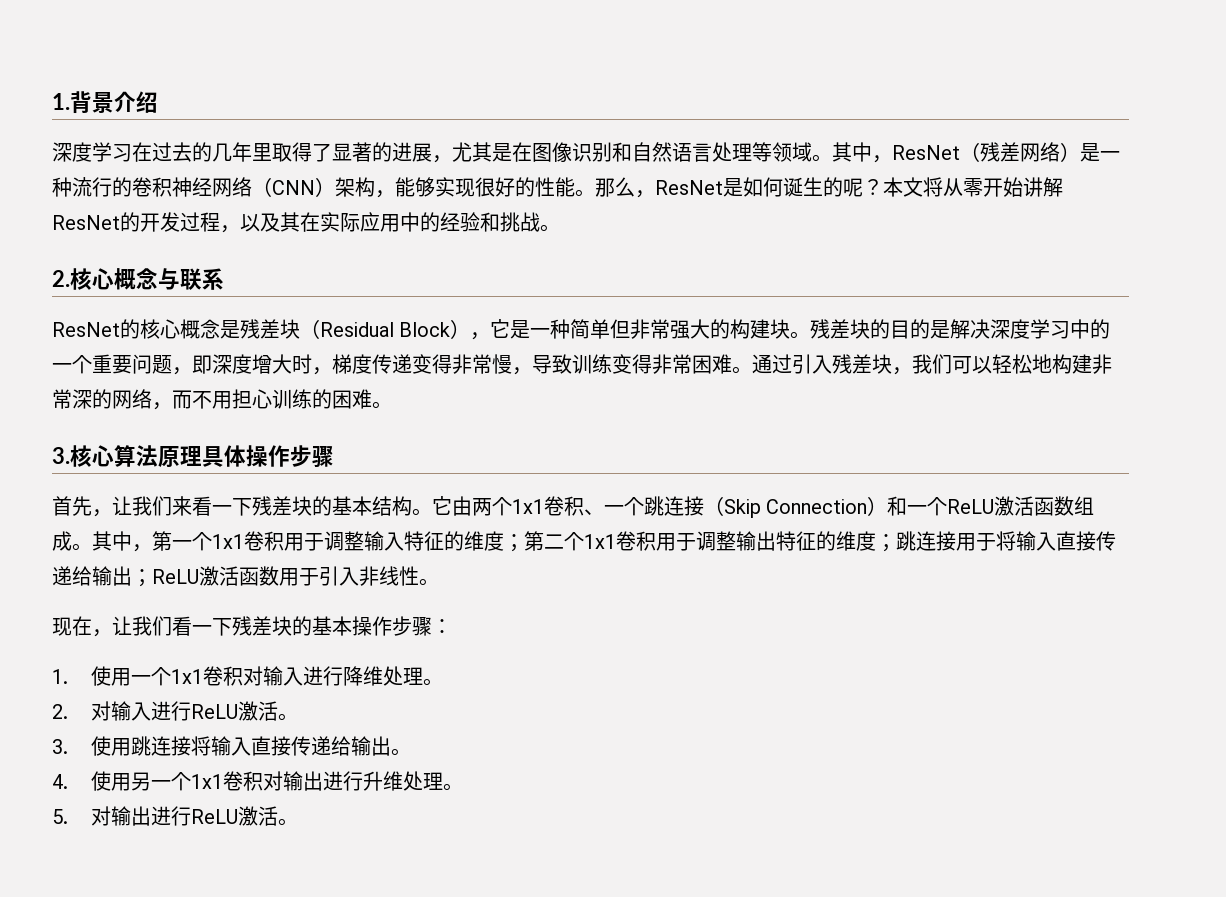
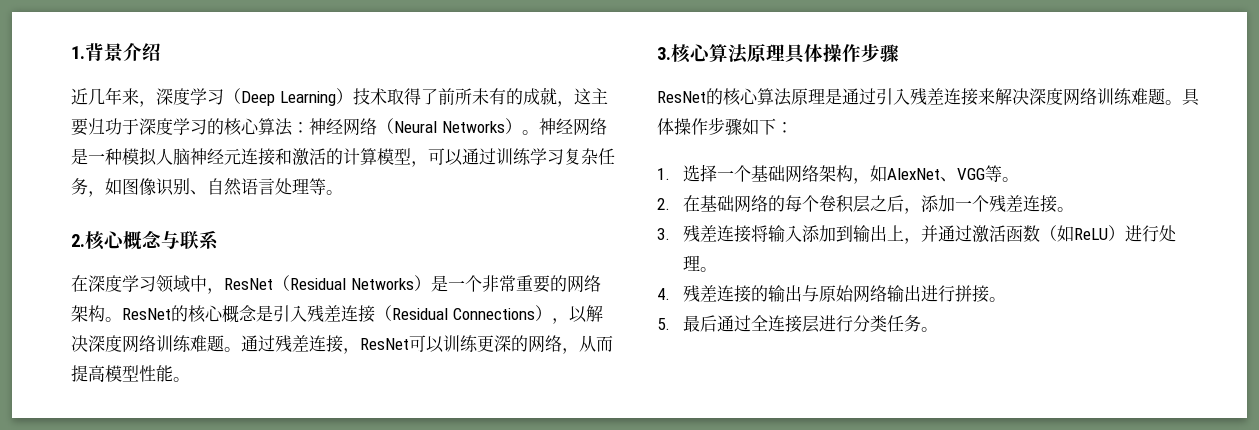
- 深度学习在过去的几年里取得了显著的进展，尤其是在图像识别和自然语言处理等领域。其中，ResNet（残差网络）是一种流行的卷积神经网络（CNN）架构，能够实现很好的性能。那么，ResNet是如何诞生的呢？本文将从零开始讲解ResNet的开发过程，以及其在实际应用中的经验和挑战。
+ 近几年来，深度学习（Deep Learning）技术取得了前所未有的成就，这主要归功于深度学习的核心算法：神经网络（Neural Networks）。神经网络是一种模拟人脑神经元连接和激活的计算模型，可以通过训练学习复杂任务，如图像识别、自然语言处理等。
- ResNet的核心概念是残差块（Residual Block），它是一种简单但非常强大的构建块。残差块的目的是解决深度学习中的一个重要问题，即深度增大时，梯度传递变得非常慢，导致训练变得非常困难。通过引入残差块，我们可以轻松地构建非常深的网络，而不用担心训练的困难。
+ 在深度学习领域中，ResNet（Residual Networks）是一个非常重要的网络架构。ResNet的核心概念是引入残差连接（Residual Connections），以解决深度网络训练难题。通过残差连接，ResNet可以训练更深的网络，从而提高模型性能。
- 首先，让我们来看一下残差块的基本结构。它由两个1x1卷积、一个跳连接（Skip Connection）和一个ReLU激活函数组成。其中，第一个1x1卷积用于调整输入特征的维度；第二个1x1卷积用于调整输出特征的维度；跳连接用于将输入直接传递给输出；ReLU激活函数用于引入非线性。
- 现在，让我们看一下残差块的基本操作步骤：
- 1.使用一个1x1卷积对输入进行降维处理。
- 2.对输入进行ReLU激活。
- 3.使用跳连接将输入直接传递给输出。
- 4.使用另一个1x1卷积对输出进行升维处理。
- 5.对输出进行ReLU激活。
+ ResNet的核心算法原理是通过引入残差连接来解决深度网络训练难题。具体操作步骤如下：
+ 1.选择一个基础网络架构，如AlexNet、VGG等。
+ 2.在基础网络的每个卷积层之后，添加一个残差连接。
+ 3.残差连接将输入添加到输出上，并通过激活函数（如ReLU）进行处理。
+ 4.残差连接的输出与原始网络输出进行拼接。
+ 5.最后通过全连接层进行分类任务。

